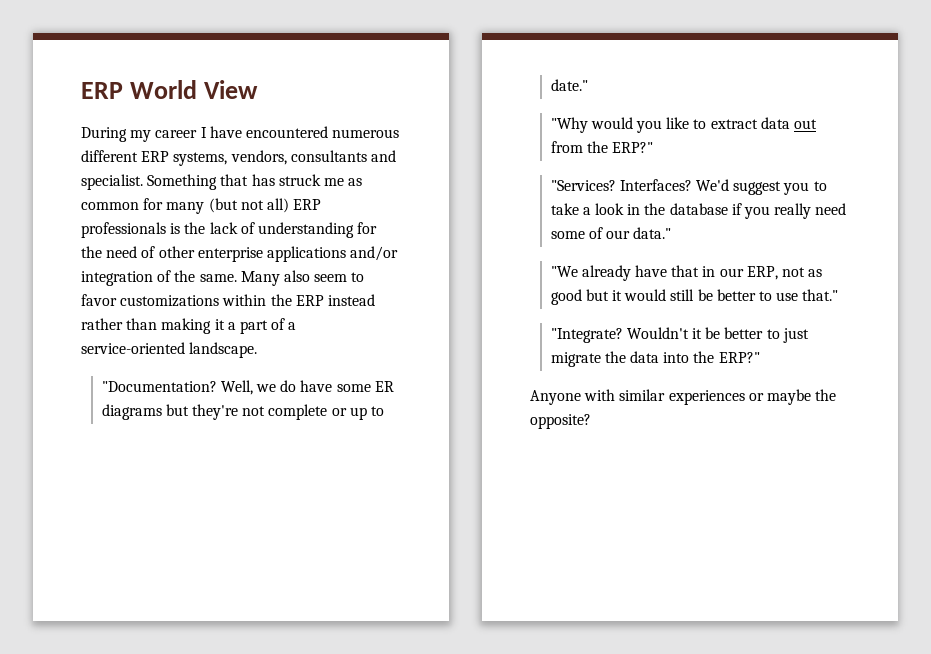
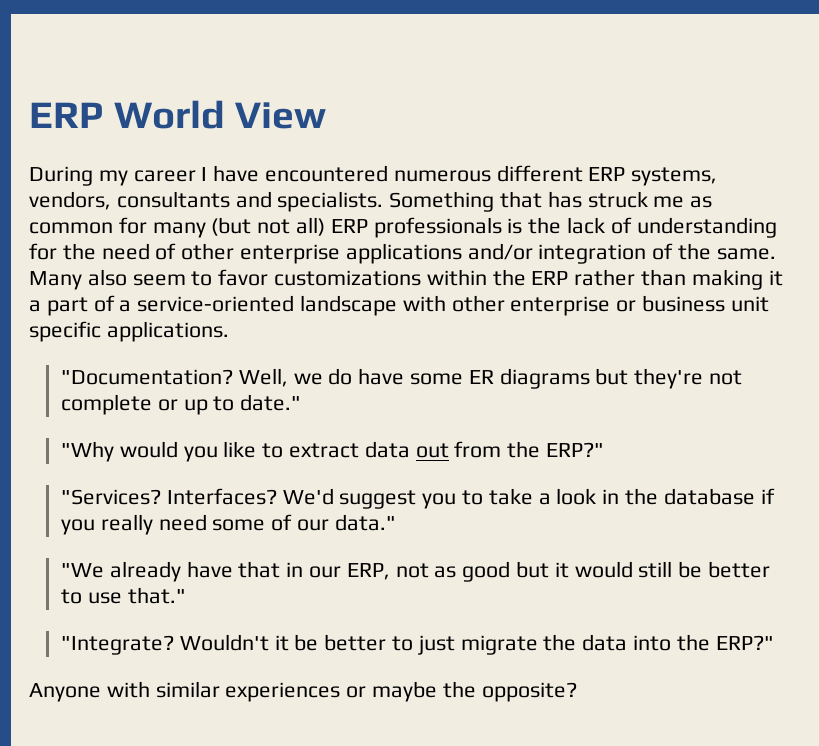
- During my career I have encountered numerous different ERP systems, vendors, consultants and specialist.
+ During my career I have encountered numerous different ERP systems, vendors, consultants and specialists.
- Many also seem to favor customizations within the ERP instead rather than making it a part of a service-oriented landscape.
+ Many also seem to favor customizations within the ERP rather than making it a part of a service-oriented landscape with other enterprise or business unit specific applications.

